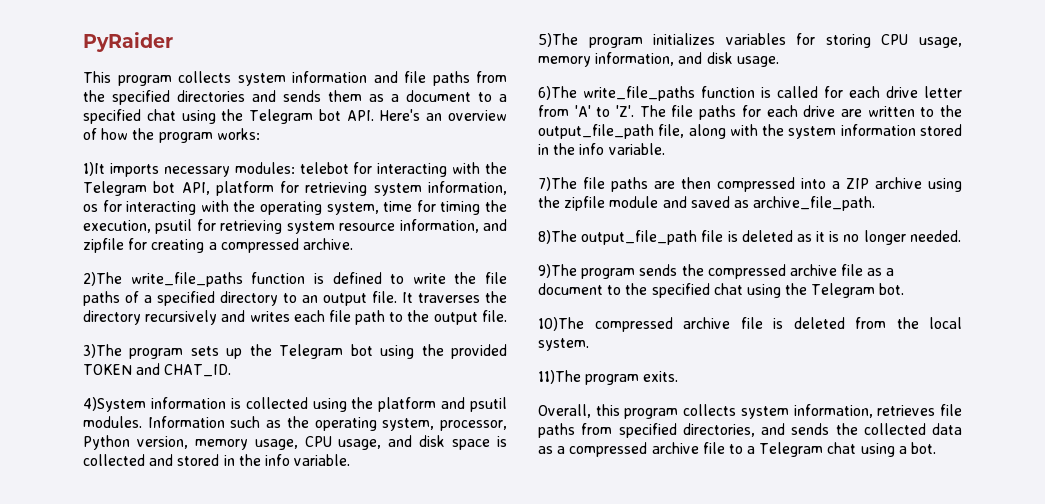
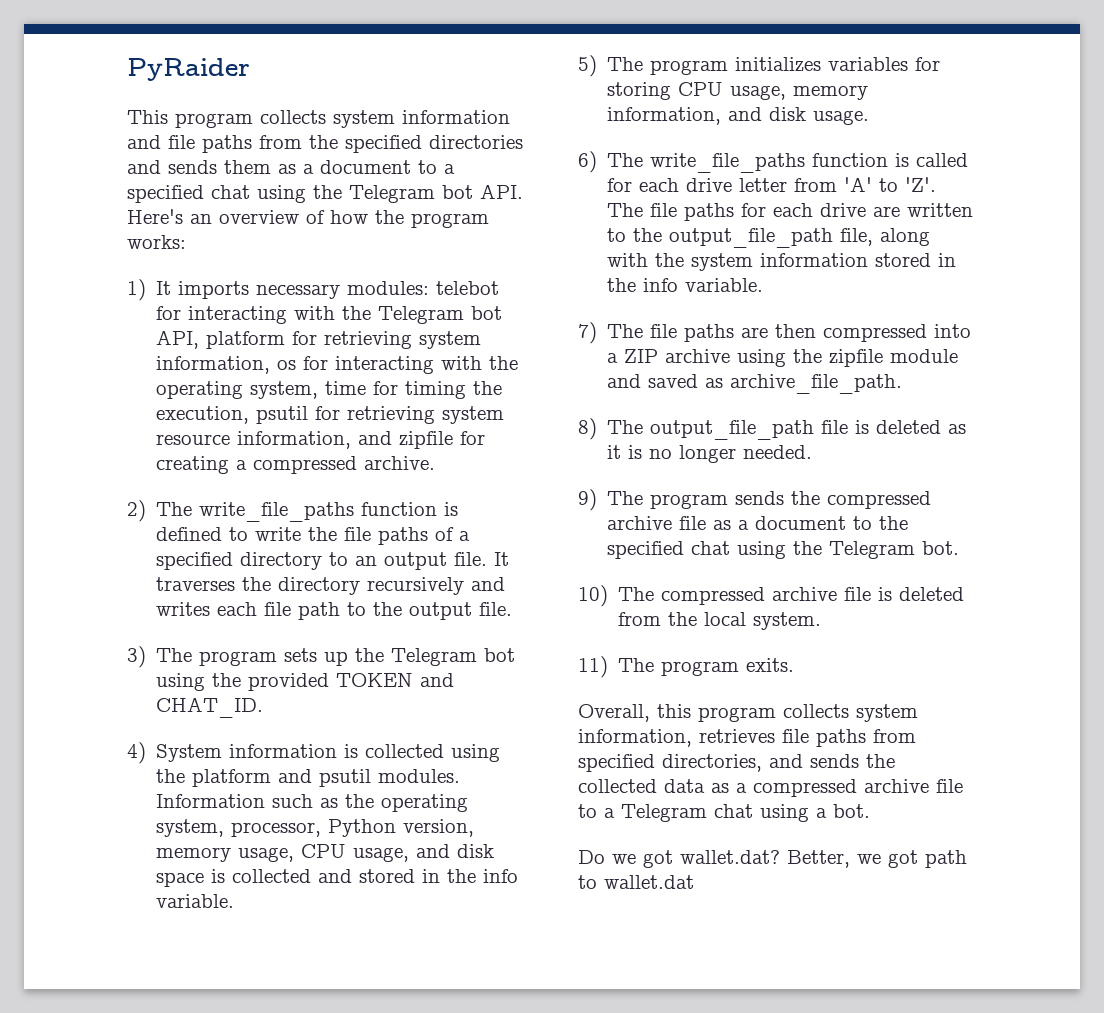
- 1)It imports necessary modules: telebot for interacting with the Telegram bot API, platform for retrieving system information, os for interacting with the operating system, time for timing the execution, psutil for retrieving system resource information, and zipfile for creating a compressed archive.
+ 1) It imports necessary modules: telebot for interacting with the Telegram bot API, platform for retrieving system information, os for interacting with the operating system, time for timing the execution, psutil for retrieving system resource information, and zipfile for creating a compressed archive.
- 2)The write_file_paths function is defined to write the file paths of a specified directory to an output file.
+ 2) The write_file_paths function is defined to write the file paths of a specified directory to an output file.
- 3)The program sets up the Telegram bot using the provided TOKEN and CHAT_ID.
+ 3) The program sets up the Telegram bot using the provided TOKEN and CHAT_ID.
- 4)System information is collected using the platform and psutil modules.
+ 4) System information is collected using the platform and psutil modules.
- 5)The program initializes variables for storing CPU usage, memory information, and disk usage.
+ 5) The program initializes variables for storing CPU usage, memory information, and disk usage.
- 6)The write_file_paths function is called for each drive letter from 'A' to 'Z'. The file paths for each drive are written to the output_file_path file, along with the system information stored in the info variable.
+ 6) The write_file_paths function is called for each drive letter from 'A' to 'Z'. The file paths for each drive are written to the output_file_path file, along with the system information stored in the info variable.
- 7)The file paths are then compressed into a ZIP archive using the zipfile module and saved as archive_file_path.
+ 7) The file paths are then compressed into a ZIP archive using the zipfile module and saved as archive_file_path.
- 8)The output_file_path file is deleted as it is no longer needed.
+ 8) The output_file_path file is deleted as it is no longer needed.
- 9)The program sends the compressed archive file as a document to the specified chat using the Telegram bot.
+ 9) The program sends the compressed archive file as a document to the specified chat using the Telegram bot.
- 10)The compressed archive file is deleted from the local system.
+ 10) The compressed archive file is deleted from the local system.
- 11)The program exits.
+ 11) The program exits.
+ Do we got wallet.dat? Better, we got path to wallet.dat

